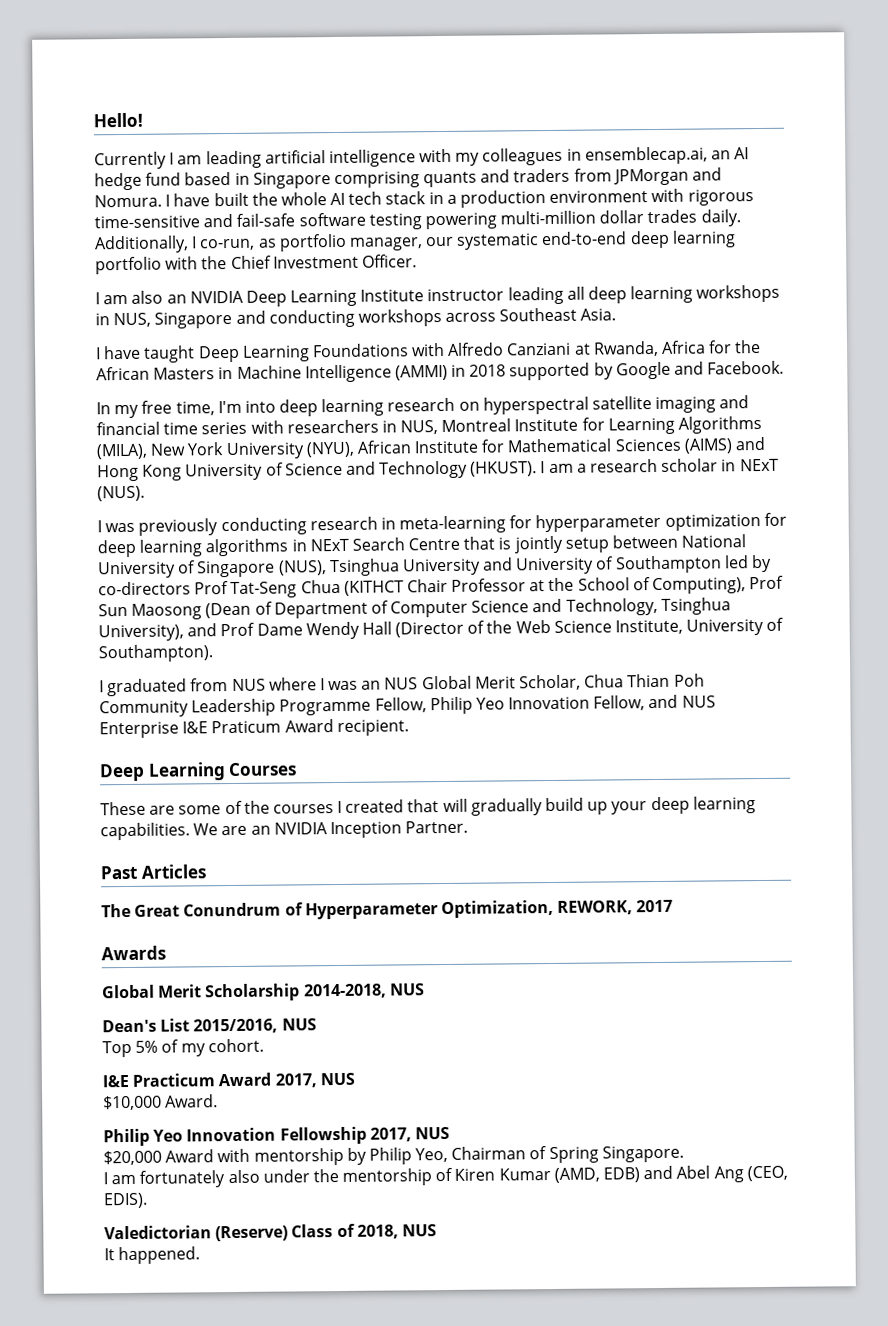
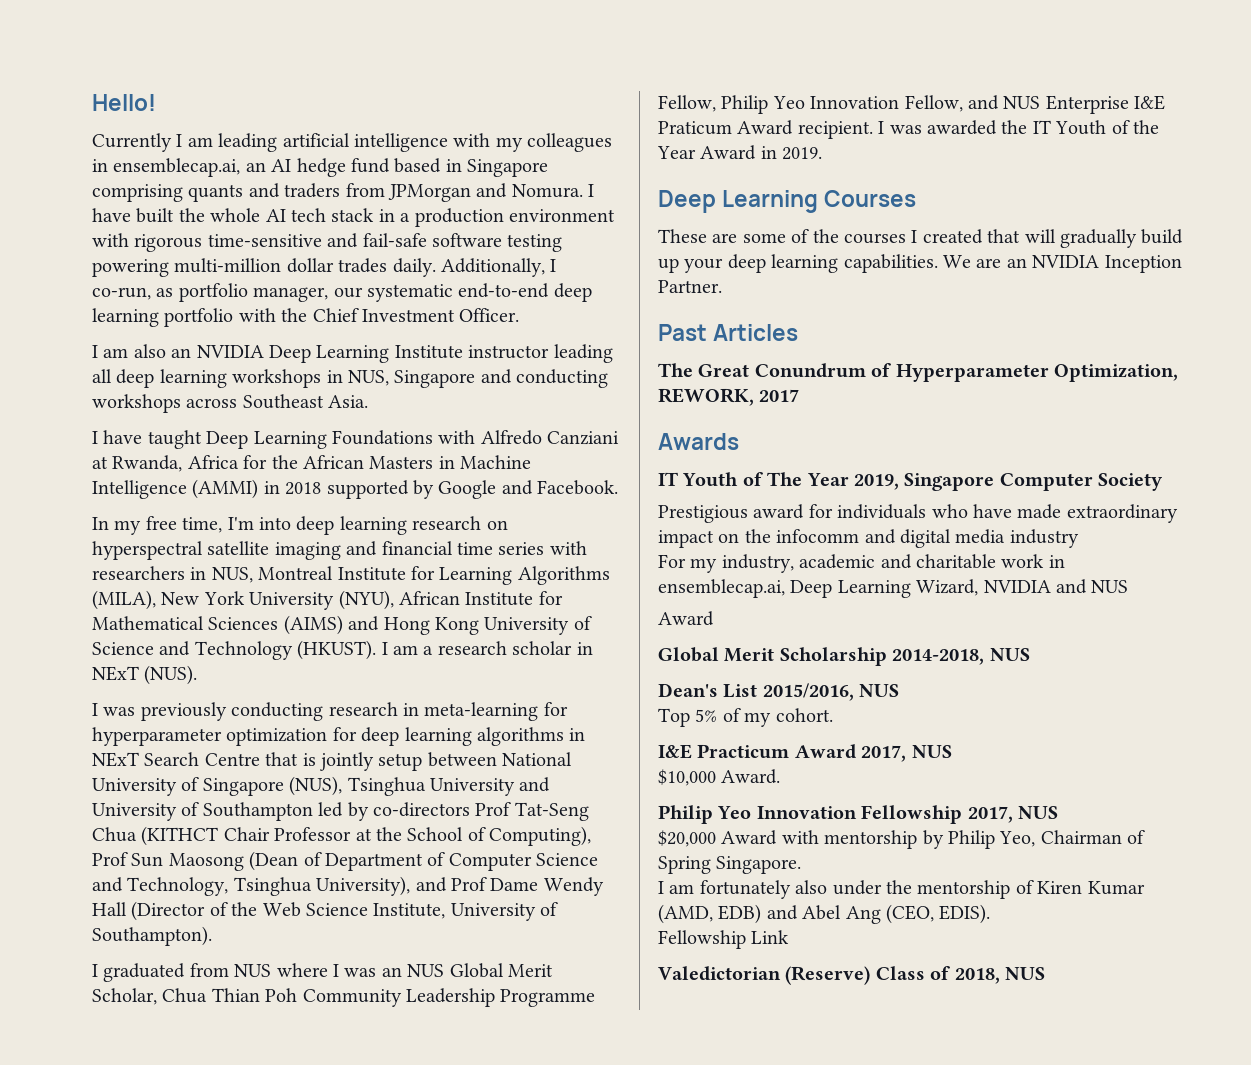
+ I was awarded the IT Youth of the Year Award in 2019.
+ IT Youth of The Year 2019, Singapore Computer Society
+ Prestigious award for individuals who have made extraordinary impact on the infocomm and digital media industry
+ For my industry, academic and charitable work in ensemblecap.ai, Deep Learning Wizard, NVIDIA and NUS
+ Award
+ Fellowship Link
- It happened.

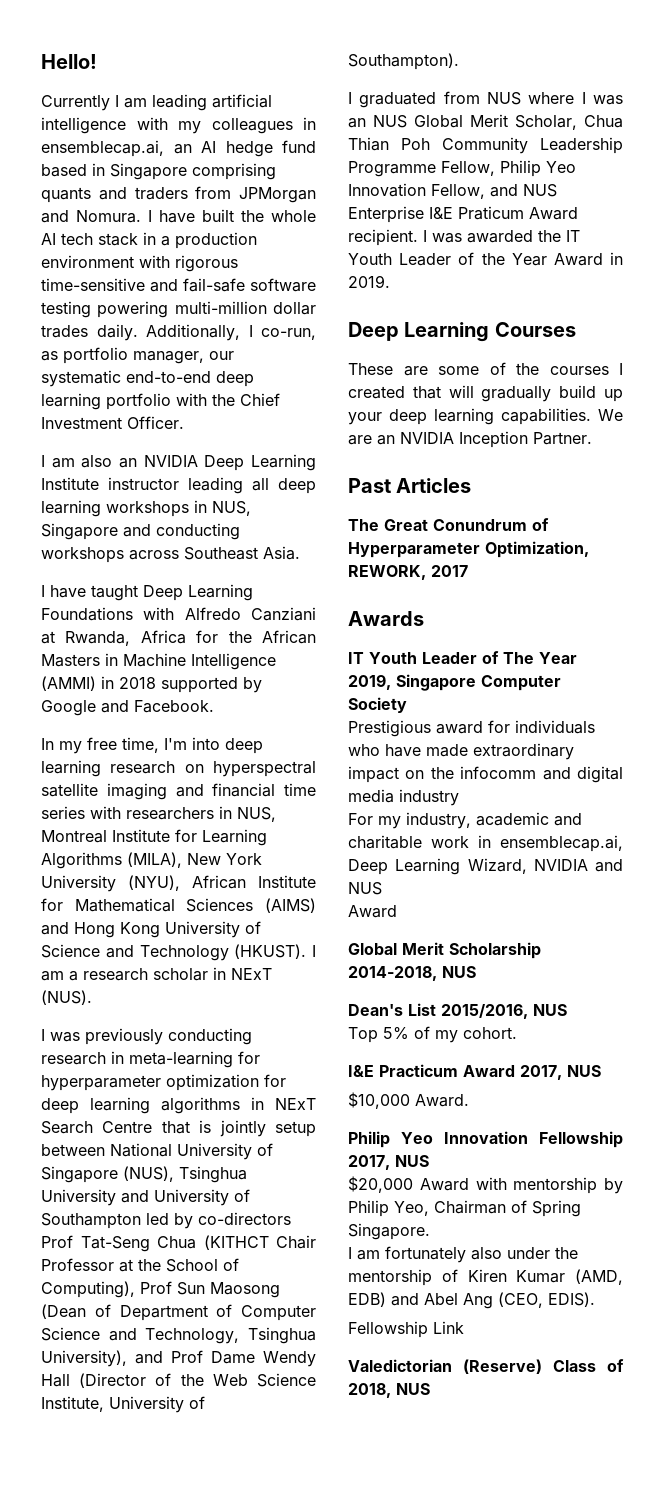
- I was awarded the IT Youth of the Year Award in 2019.
+ I was awarded the IT Youth Leader of the Year Award in 2019.
- IT Youth of The Year 2019, Singapore Computer Society
+ IT Youth Leader of The Year 2019, Singapore Computer Society

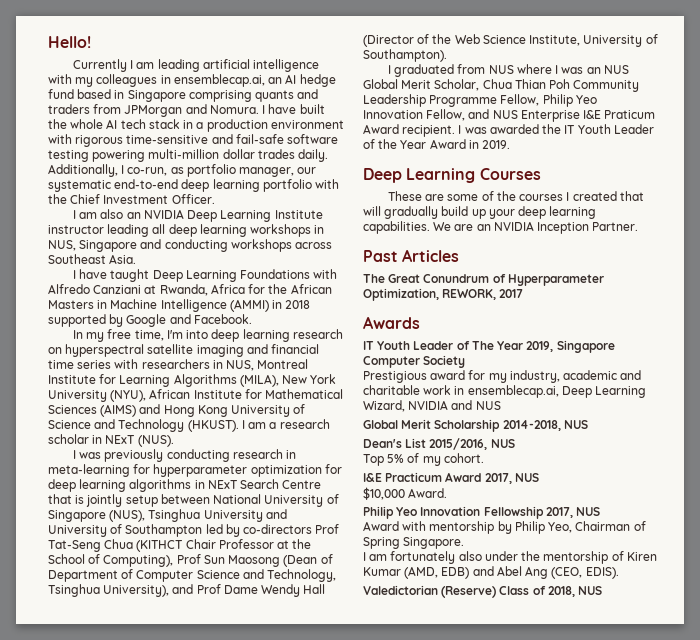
- Prestigious award for individuals who have made extraordinary impact on the infocomm and digital media industry
- For my industry, academic and charitable work in ensemblecap.ai, Deep Learning Wizard, NVIDIA and NUS
- Award
+ Prestigious award for my industry, academic and charitable work in ensemblecap.ai, Deep Learning Wizard, NVIDIA and NUS
- $20,000 Award with mentorship by Philip Yeo, Chairman of Spring Singapore.
+ Award with mentorship by Philip Yeo, Chairman of Spring Singapore.
- Fellowship Link

